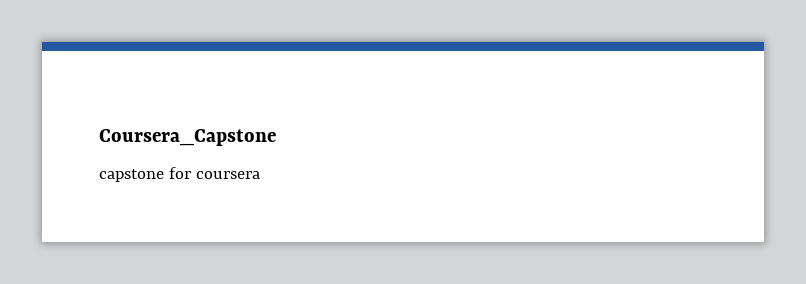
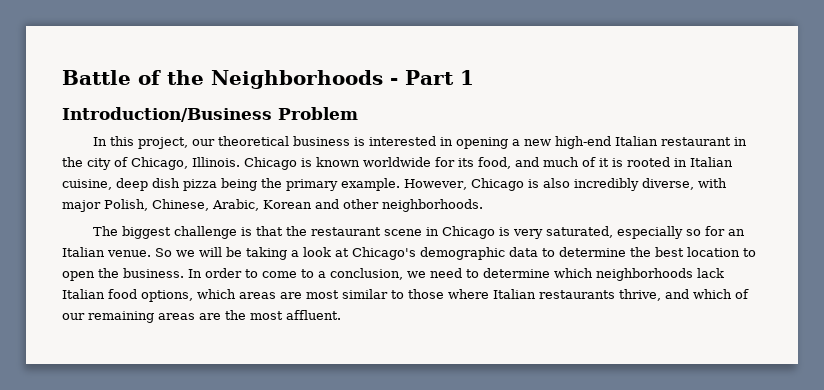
- Coursera_Capstone
- capstone for coursera
+ Battle of the Neighborhoods - Part 1
+ Introduction/Business Problem
+ In this project, our theoretical business is interested in opening a new high-end Italian restaurant in the city of Chicago, Illinois. Chicago is known worldwide for its food, and much of it is rooted in Italian cuisine, deep dish pizza being the primary example. However, Chicago is also incredibly diverse, with major Polish, Chinese, Arabic, Korean and other neighborhoods.
+ The biggest challenge is that the restaurant scene in Chicago is very saturated, especially so for an Italian venue. So we will be taking a look at Chicago's demographic data to determine the best location to open the business. In order to come to a conclusion, we need to determine which neighborhoods lack Italian food options, which areas are most similar to those where Italian restaurants thrive, and which of our remaining areas are the most affluent.

